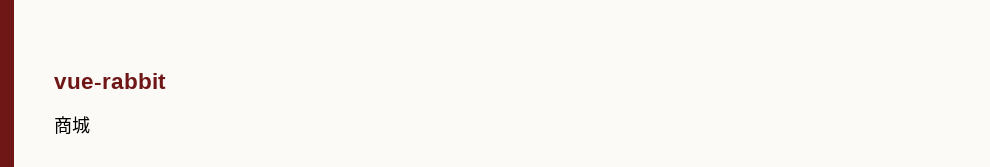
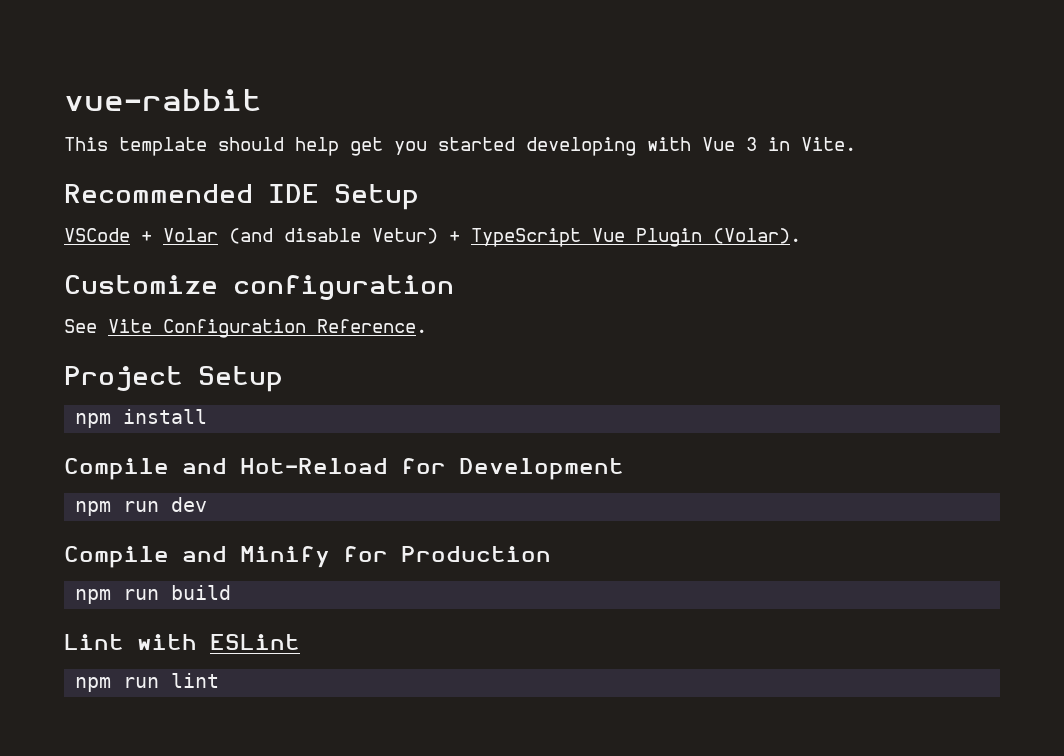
- 商城
+ This template should help get you started developing with Vue 3 in Vite.
+ Recommended IDE Setup
+ VSCode + Volar (and disable Vetur) + TypeScript Vue Plugin (Volar).
+ Customize configuration
+ See Vite Configuration Reference.
+ Project Setup
+ npm install
+ Compile and Hot-Reload for Development
+ npm run dev
+ Compile and Minify for Production
+ npm run build
+ Lint with ESLint
+ npm run lint

